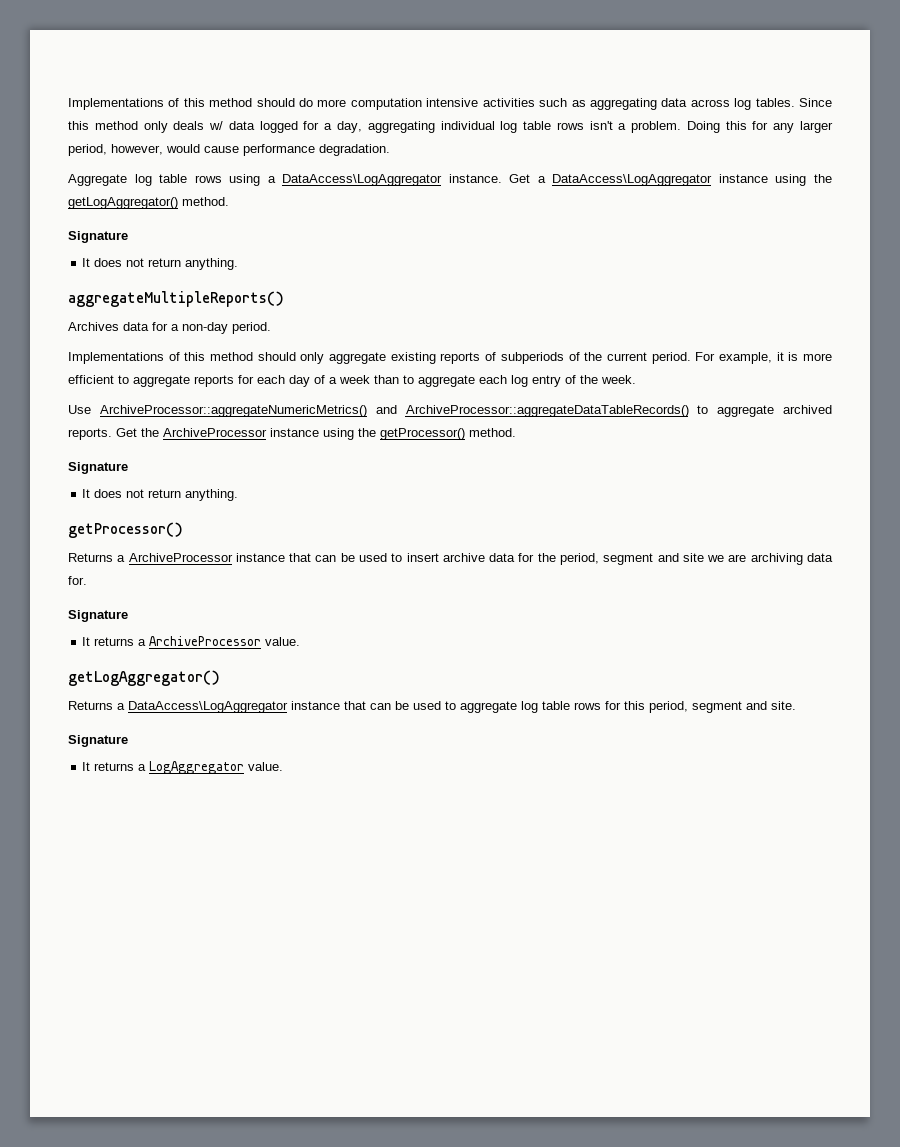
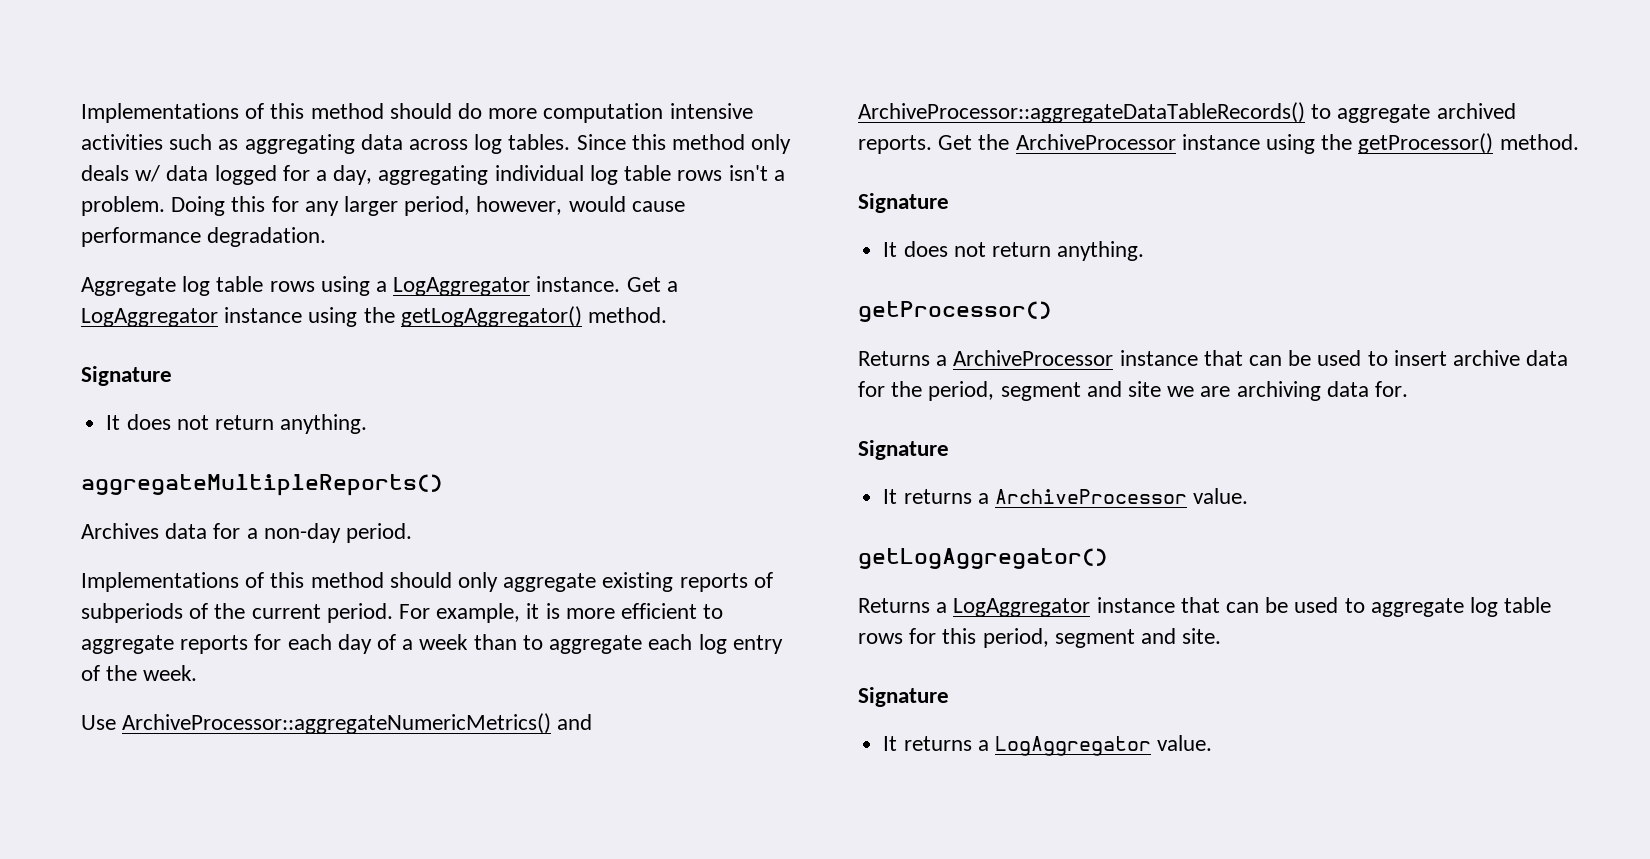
- Aggregate log table rows using a DataAccess\LogAggregator instance.
+ Aggregate log table rows using a LogAggregator instance.
- Get a DataAccess\LogAggregator instance using the getLogAggregator() method.
+ Get a LogAggregator instance using the getLogAggregator() method.
- Returns a DataAccess\LogAggregator instance that can be used to aggregate log table rows for this period, segment and site.
+ Returns a LogAggregator instance that can be used to aggregate log table rows for this period, segment and site.

